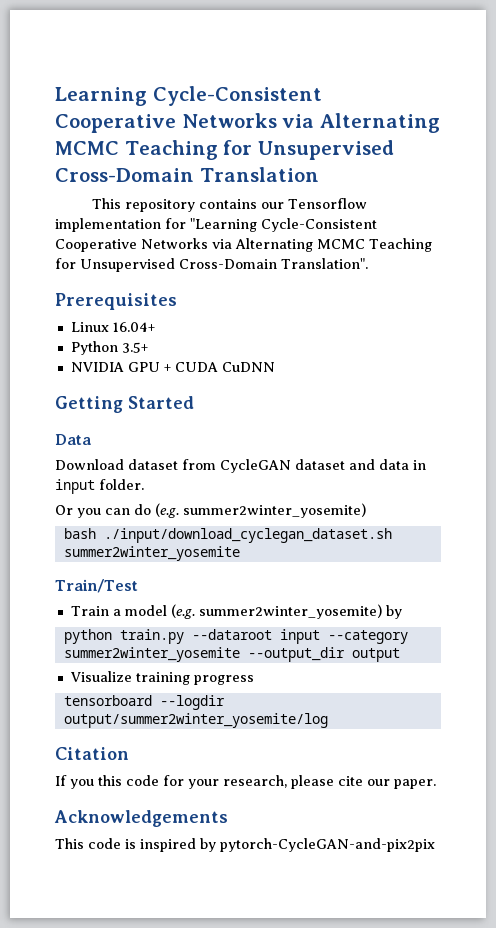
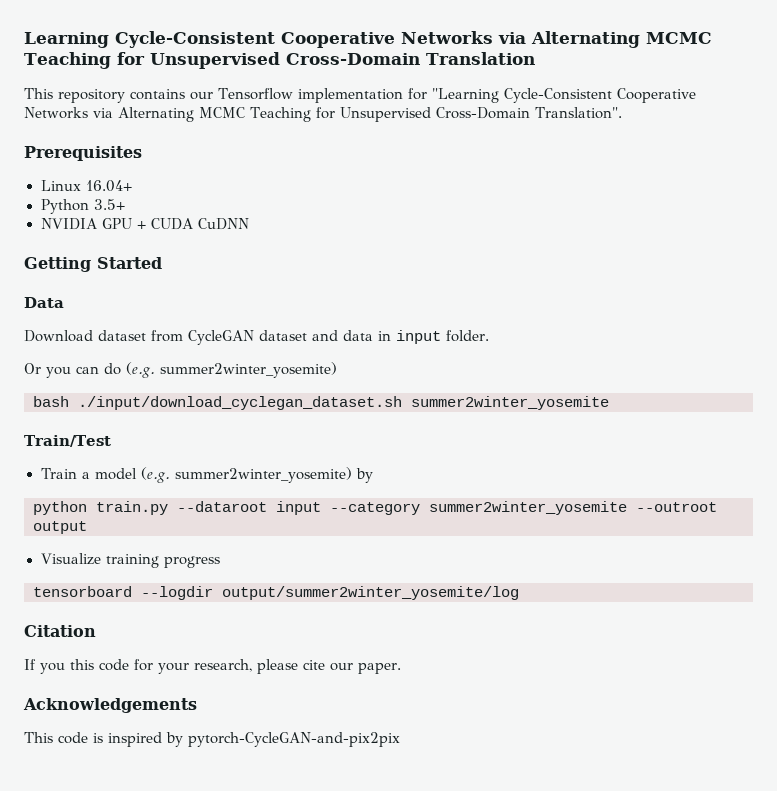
- python train.py --dataroot input --category summer2winter_yosemite --output_dir output
+ python train.py --dataroot input --category summer2winter_yosemite --outroot output

